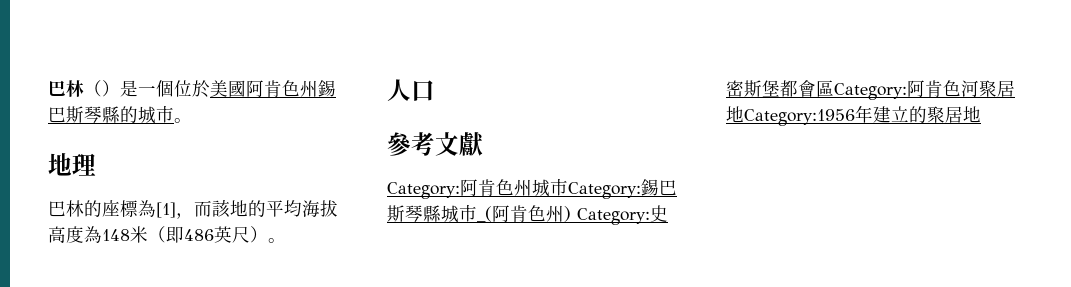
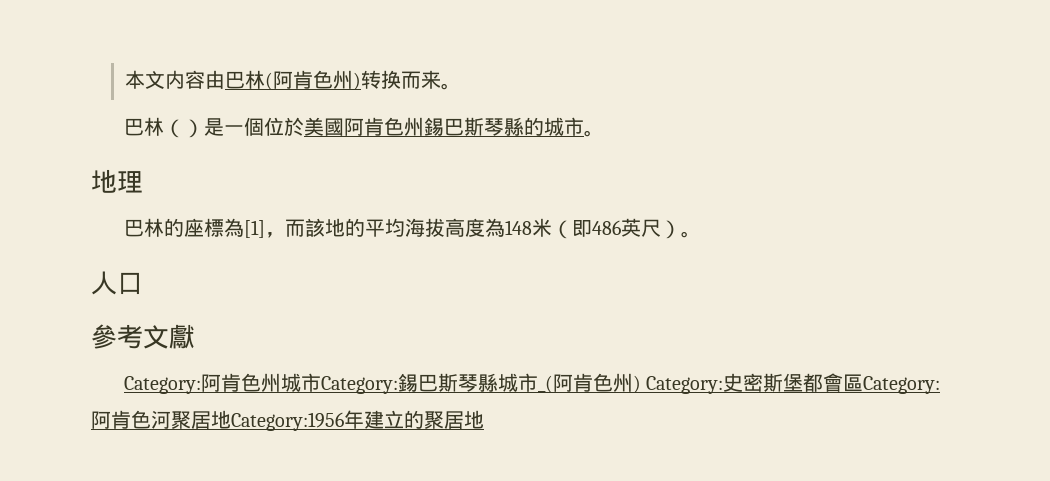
+ 本文内容由巴林(阿肯色州)转换而来。

